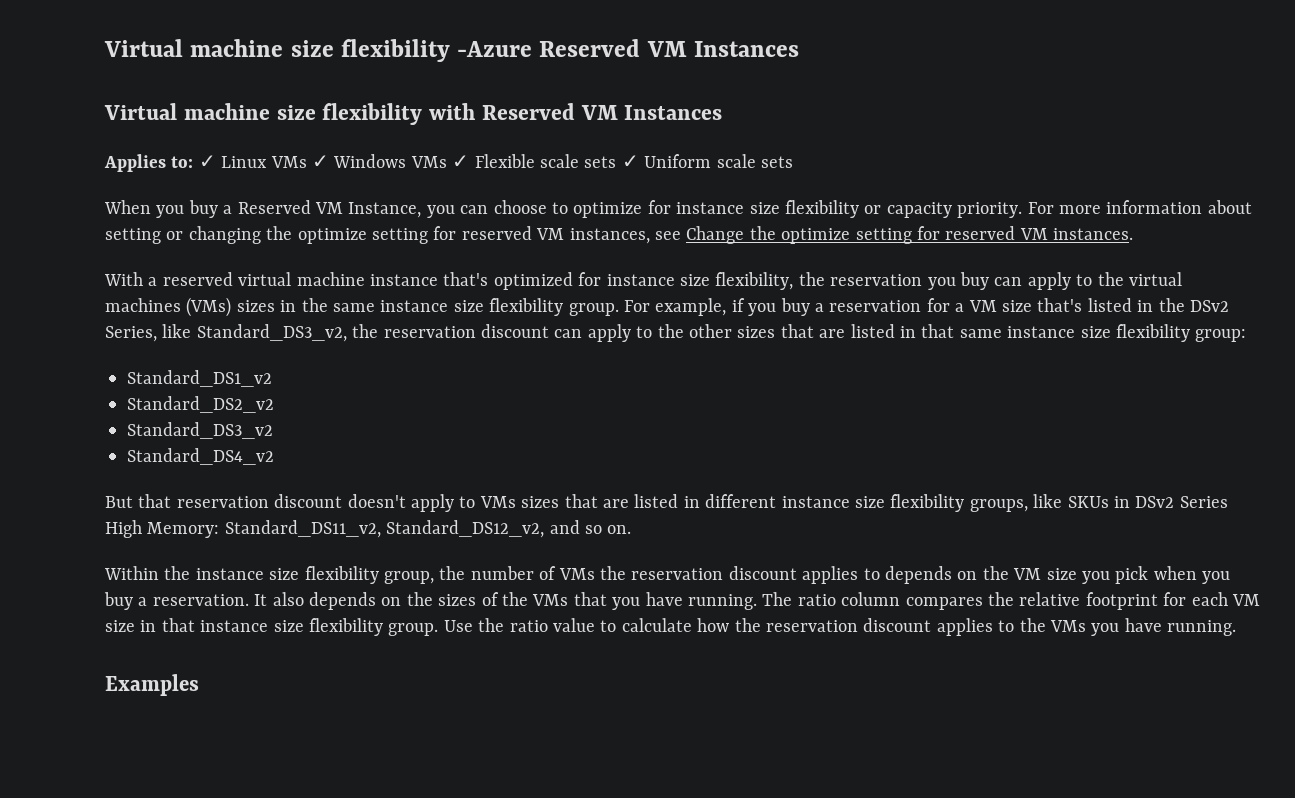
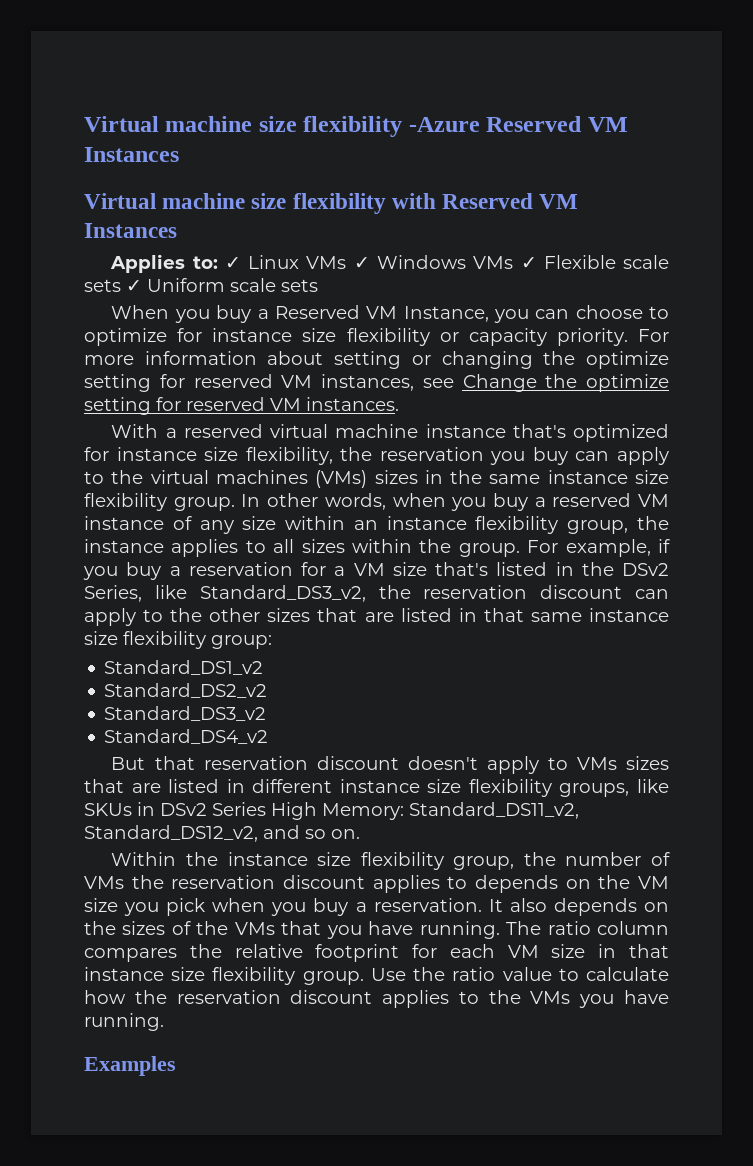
+ In other words, when you buy a reserved VM instance of any size within an instance flexibility group, the instance applies to all sizes within the group.

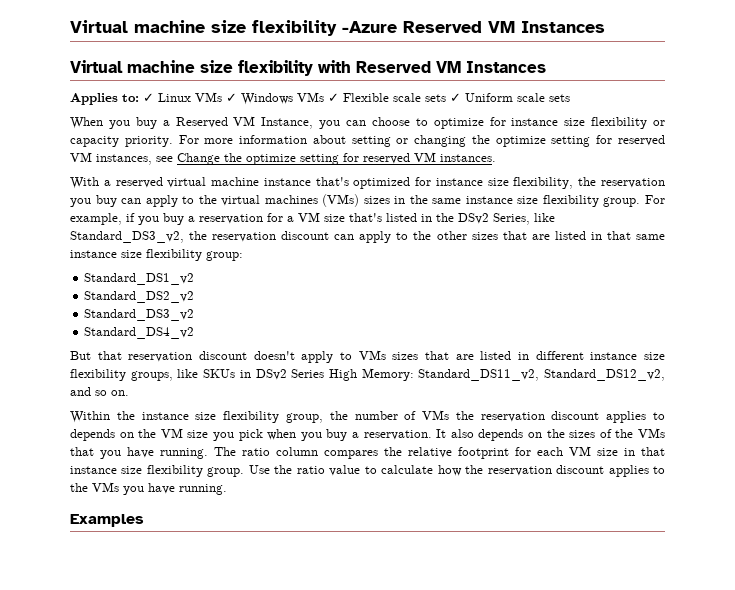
- In other words, when you buy a reserved VM instance of any size within an instance flexibility group, the instance applies to all sizes within the group.

